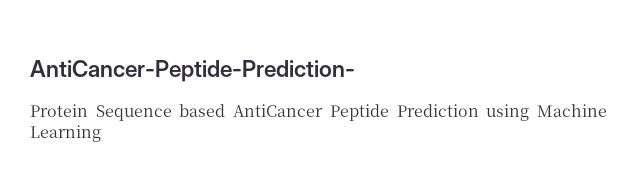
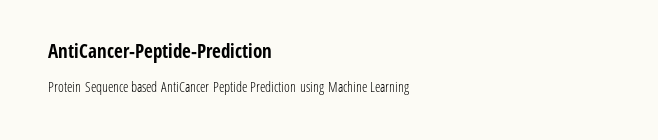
- AntiCancer-Peptide-Prediction-
+ AntiCancer-Peptide-Prediction

